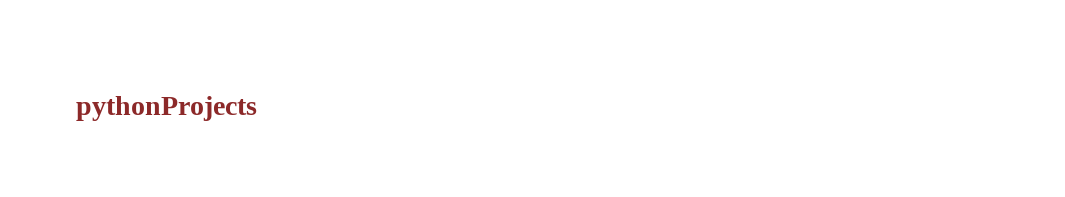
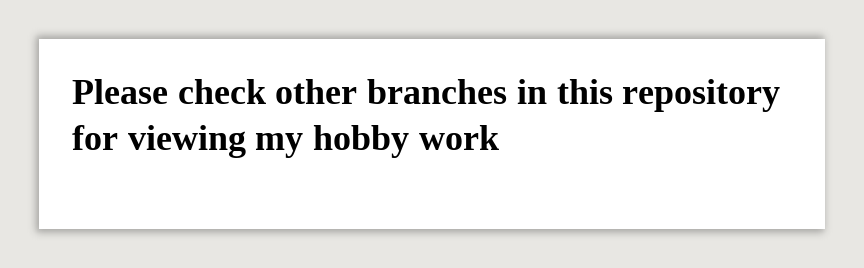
- pythonProjects
+ Please check other branches in this repository for viewing my hobby work

